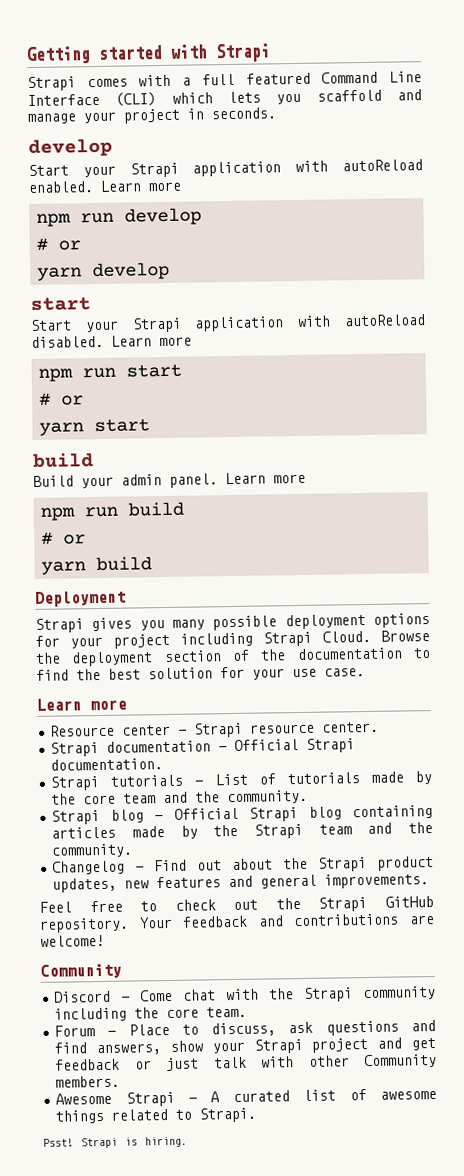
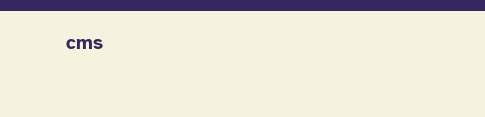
- Getting started with Strapi
- Strapi comes with a full featured Command Line Interface (CLI) which lets you scaffold and manage your project in seconds.
- develop
- Start your Strapi application with autoReload enabled. Learn more
- npm run develop
- # or
- yarn develop
- start
- Start your Strapi application with autoReload disabled. Learn more
- npm run start
- # or
- yarn start
- build
- Build your admin panel. Learn more
- npm run build
- # or
- yarn build
- Deployment
- Strapi gives you many possible deployment options for your project including Strapi Cloud. Browse the deployment section of the documentation to find the best solution for your use case.
- Learn more
- Resource center - Strapi resource center.
- Strapi documentation - Official Strapi documentation.
- Strapi tutorials - List of tutorials made by the core team and the community.
- Strapi blog - Official Strapi blog containing articles made by the Strapi team and the community.
- Changelog - Find out about the Strapi product updates, new features and general improvements.
- Feel free to check out the Strapi GitHub repository. Your feedback and contributions are welcome!
- Community
- Discord - Come chat with the Strapi community including the core team.
- Forum - Place to discuss, ask questions and find answers, show your Strapi project and get feedback or just talk with other Community members.
- Awesome Strapi - A curated list of awesome things related to Strapi.
- Psst! Strapi is hiring.
+ cms

